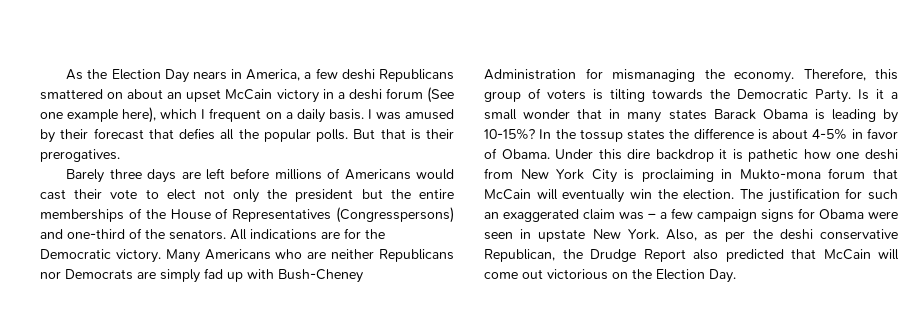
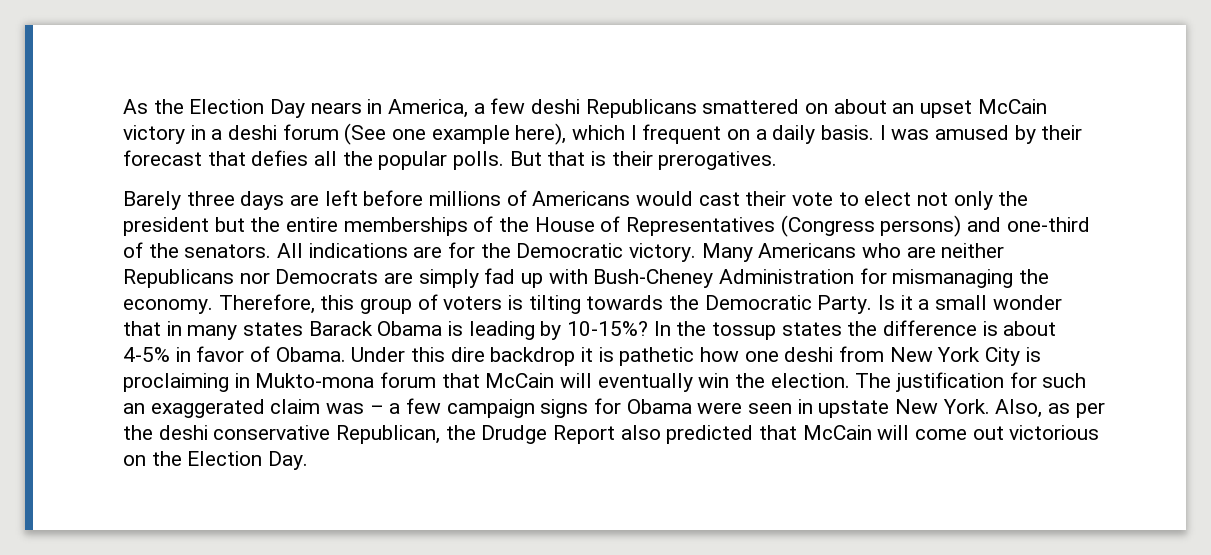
- Barely three days are left before millions of Americans would cast their vote to elect not only the president but the entire memberships of the House of Representatives (Congresspersons) and one-third of the senators.
+ Barely three days are left before millions of Americans would cast their vote to elect not only the president but the entire memberships of the House of Representatives (Congress persons) and one-third of the senators.

